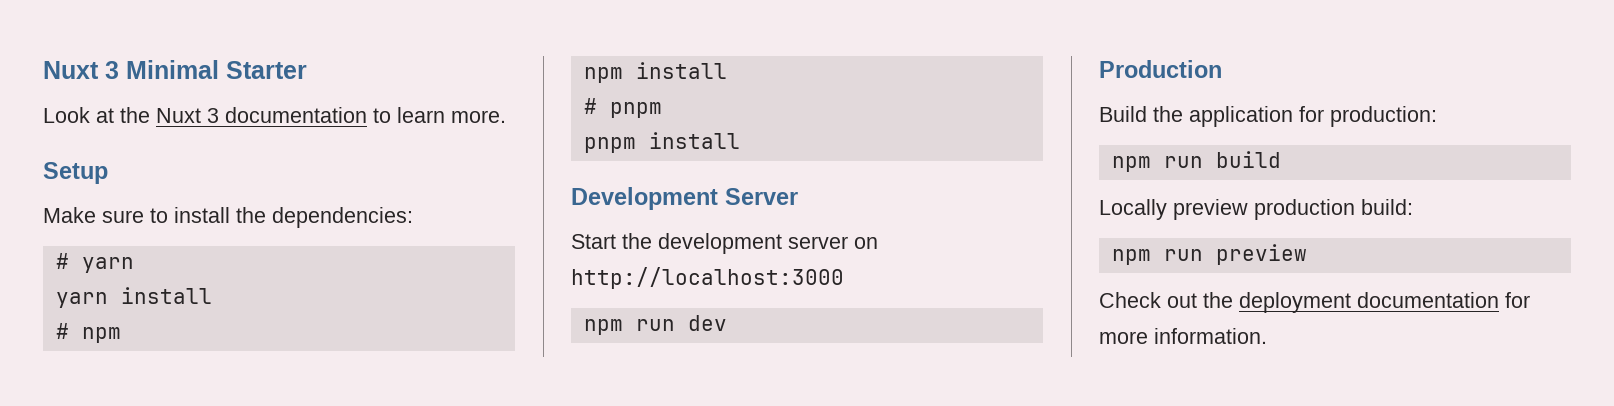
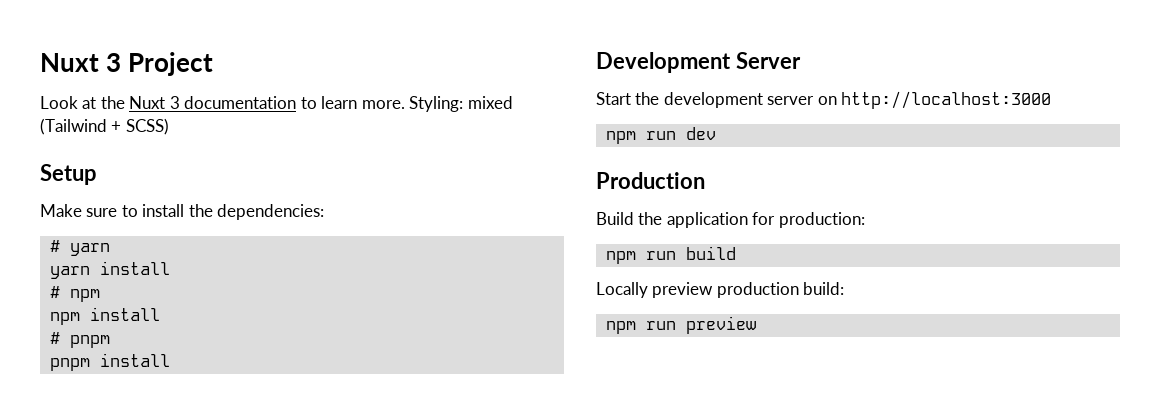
- Nuxt 3 Minimal Starter
+ Nuxt 3 Project
+ Styling: mixed (Tailwind + SCSS)
- Check out the deployment documentation for more information.

